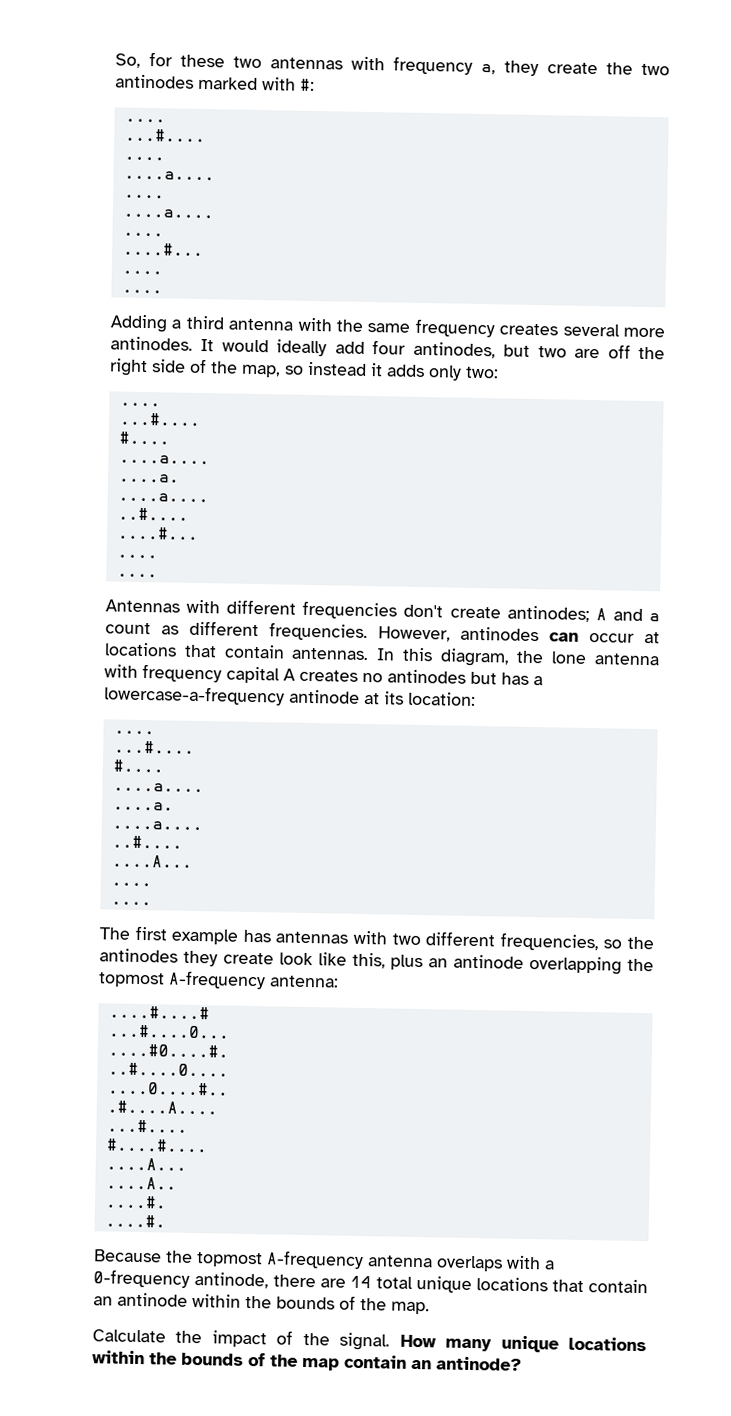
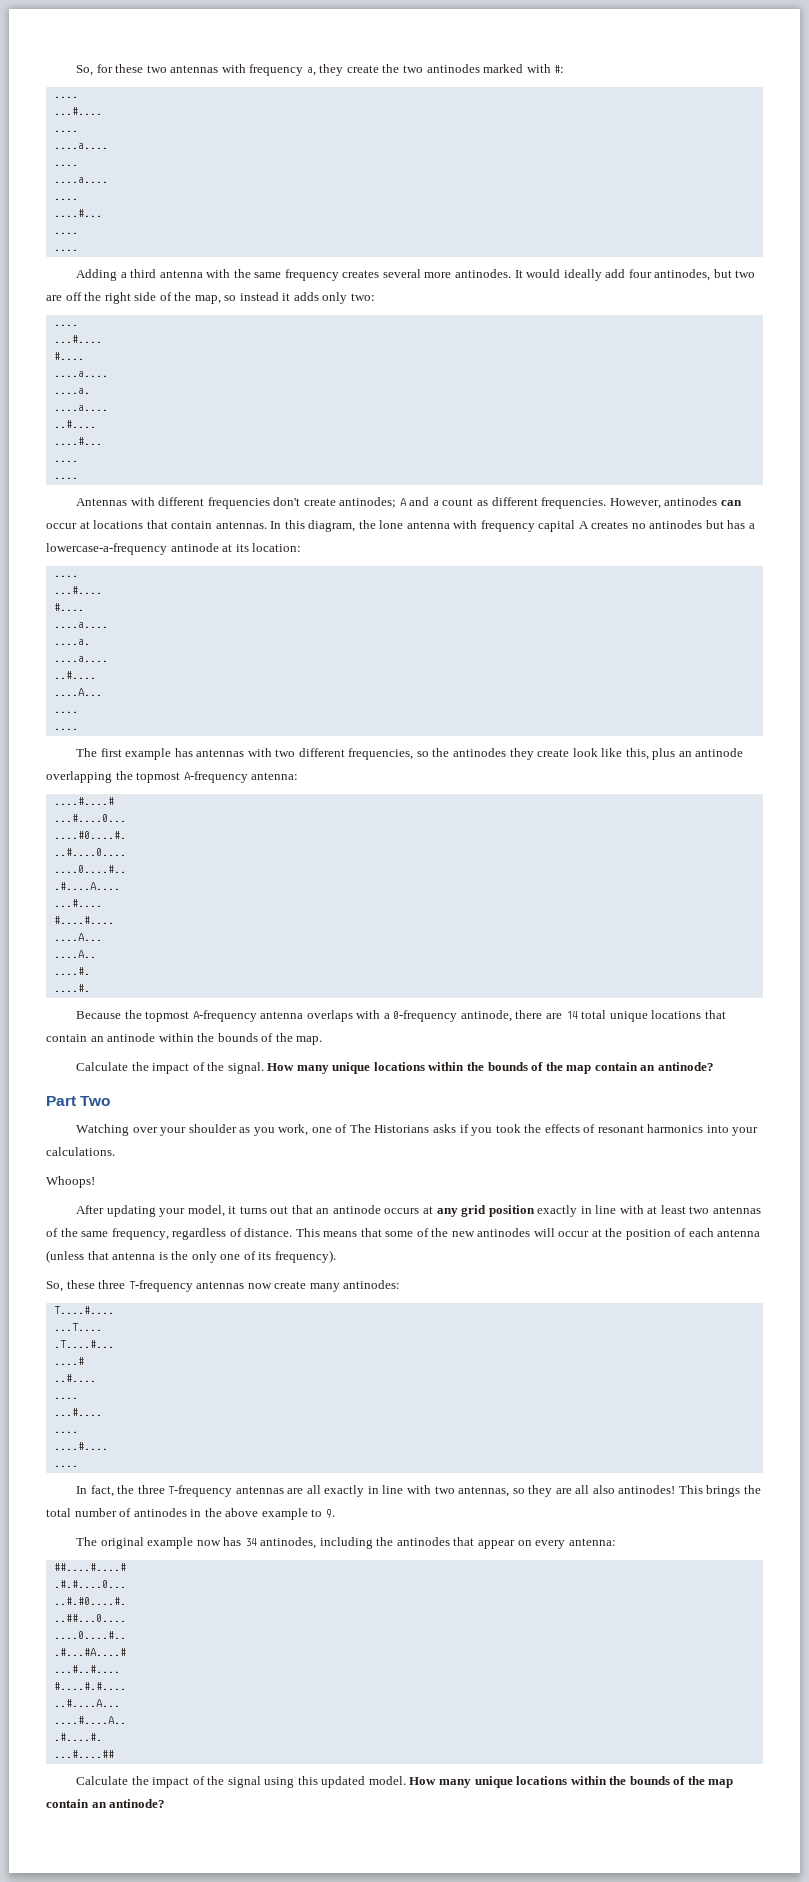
+ Part Two
+ Watching over your shoulder as you work, one of The Historians asks if you took the effects of resonant harmonics into your calculations.
+ Whoops!
+ After updating your model, it turns out that an antinode occurs at any grid position exactly in line with at least two antennas of the same frequency, regardless of distance. This means that some of the new antinodes will occur at the position of each antenna (unless that antenna is the only one of its frequency).
+ So, these three T-frequency antennas now create many antinodes:
+ T....#....
+ ...T....
+ .T....#...
+ ....#
+ ..#....
+ ....
+ ...#....
+ ....
+ ....#....
+ ....
+ In fact, the three T-frequency antennas are all exactly in line with two antennas, so they are all also antinodes! This brings the total number of antinodes in the above example to 9.
+ The original example now has 34 antinodes, including the antinodes that appear on every antenna:
+ ##....#....#
+ .#.#....0...
+ ..#.#0....#.
+ ..##...0....
+ ....0....#..
+ .#...#A....#
+ ...#..#....
+ #....#.#....
+ ..#....A...
+ ....#....A..
+ .#....#.
+ ...#....##
+ Calculate the impact of the signal using this updated model. How many unique locations within the bounds of the map contain an antinode?

